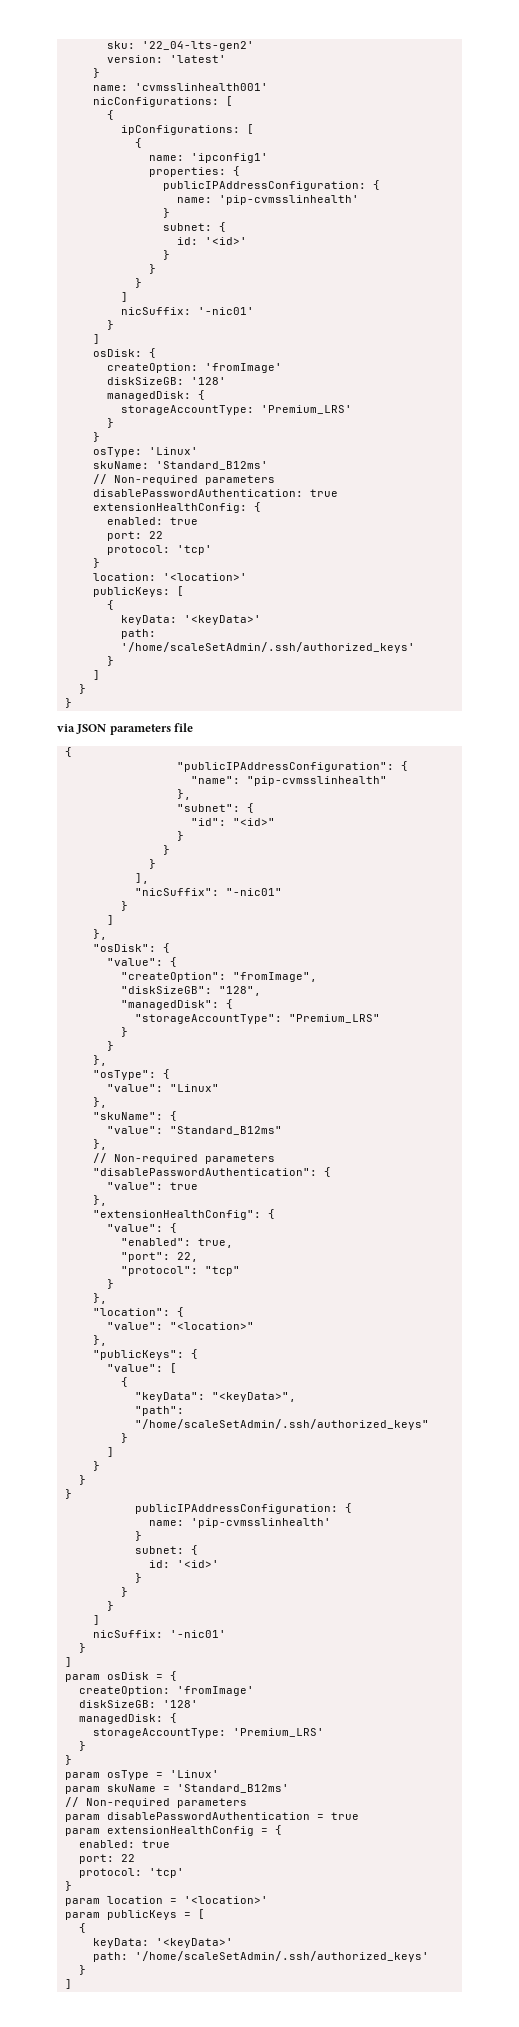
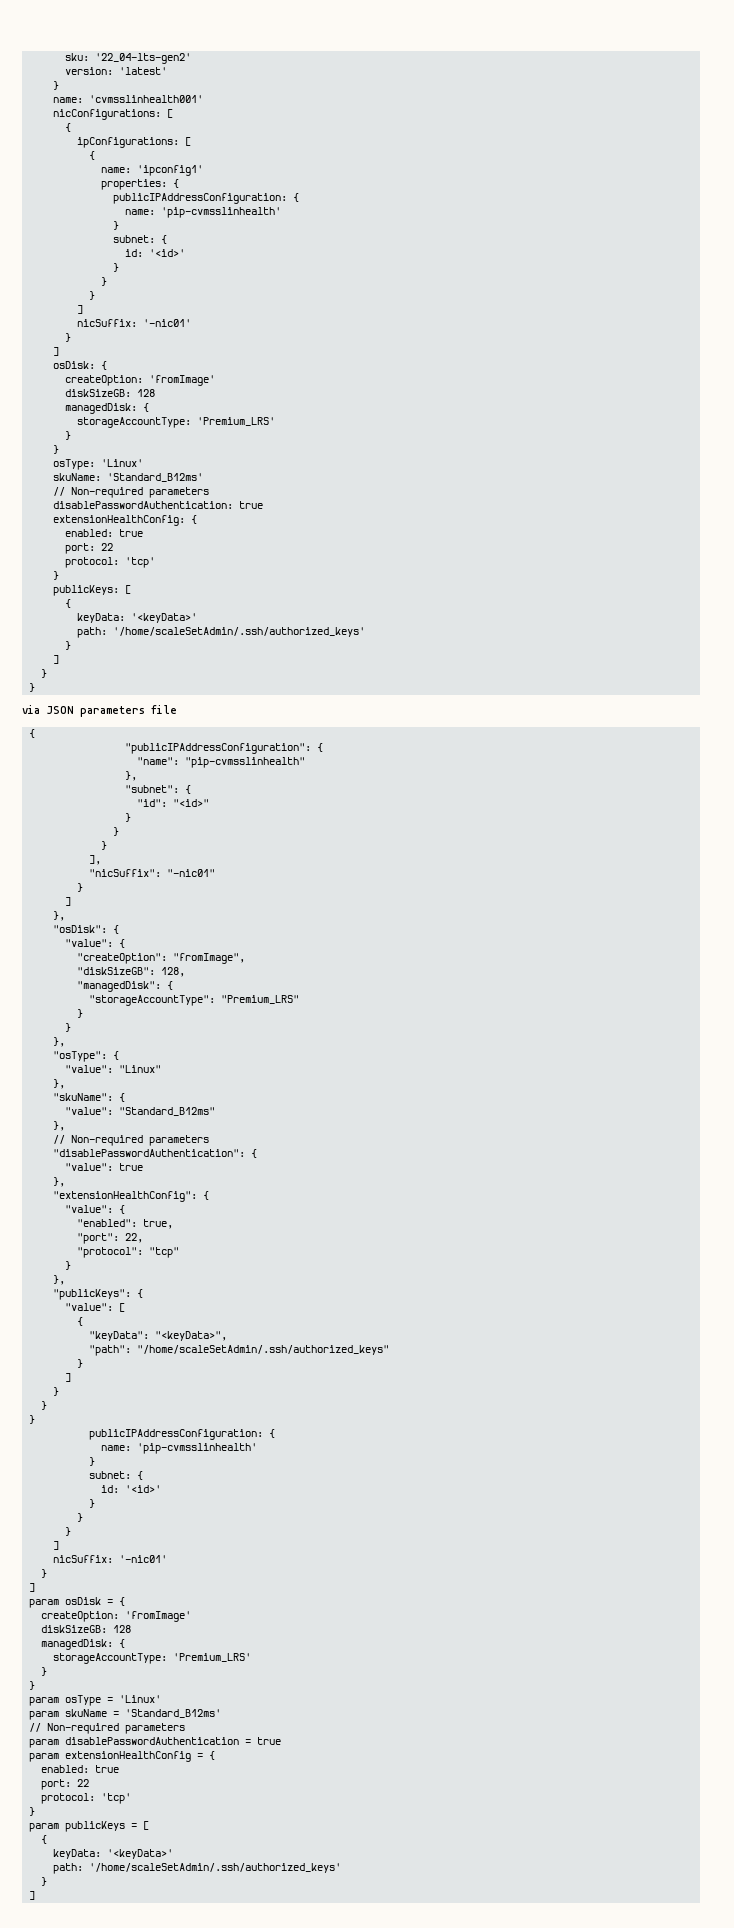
  osDisk: {
  createOption: 'fromImage'
- diskSizeGB: '128'
+ diskSizeGB: 128
- location: '<location>'
- "diskSizeGB": "128",
+ "diskSizeGB": 128,
- "location": {
- "value": "<location>"
- },
  param osDisk = {
  createOption: 'fromImage'
- diskSizeGB: '128'
+ diskSizeGB: 128
- param location = '<location>'

